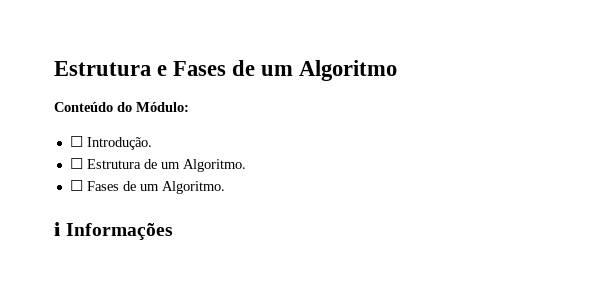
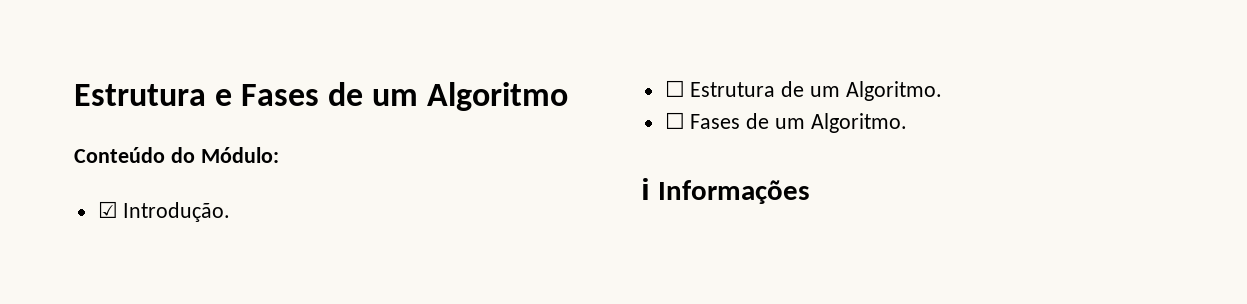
- ☐ Introdução.
+ ☑ Introdução.

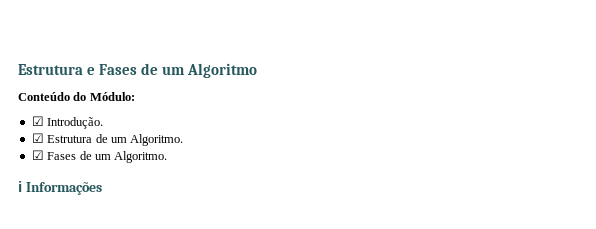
- ☐ Estrutura de um Algoritmo.
+ ☑ Estrutura de um Algoritmo.
- ☐ Fases de um Algoritmo.
+ ☑ Fases de um Algoritmo.

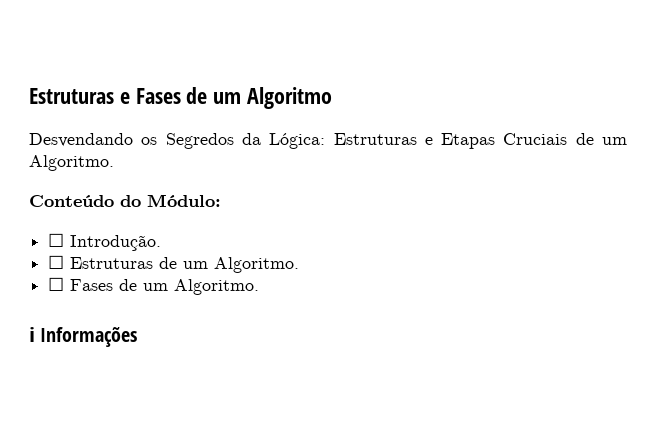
- Estrutura e Fases de um Algoritmo
+ Estruturas e Fases de um Algoritmo
+ Desvendando os Segredos da Lógica: Estruturas e Etapas Cruciais de um Algoritmo.
- ☑ Introdução.
+ ☐ Introdução.
- ☑ Estrutura de um Algoritmo.
- ☑ Fases de um Algoritmo.
+ ☐ Estruturas de um Algoritmo.
+ ☐ Fases de um Algoritmo.

